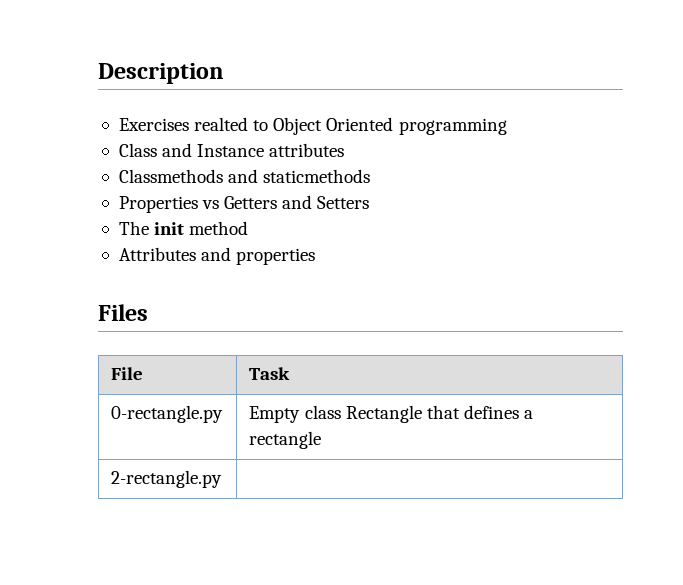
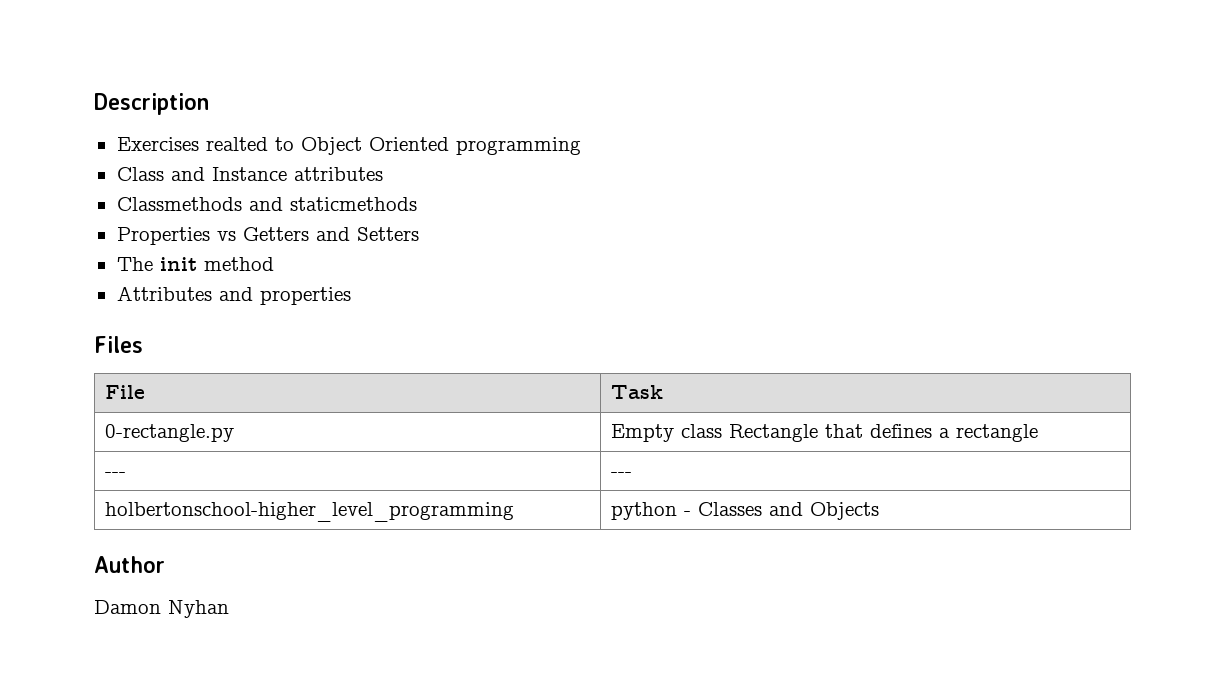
- 2-rectangle.py |
+ --- | ---
+ holbertonschool-higher_level_programming | python - Classes and Objects
+ Author
+ Damon Nyhan

